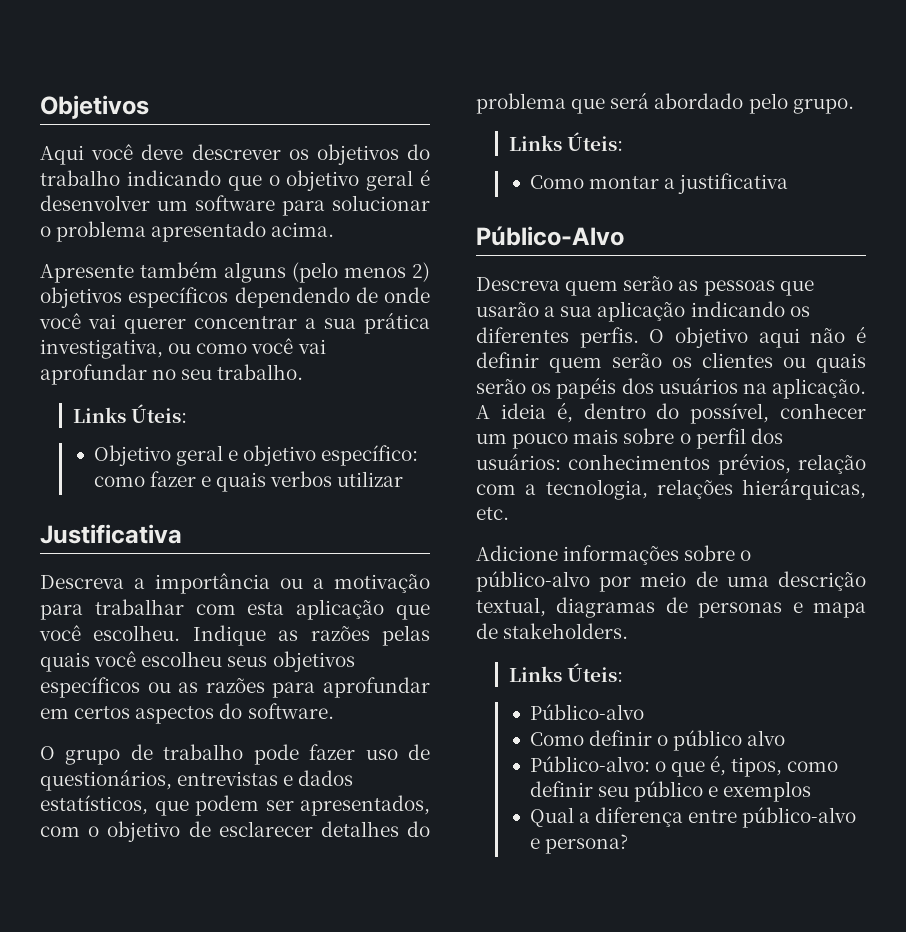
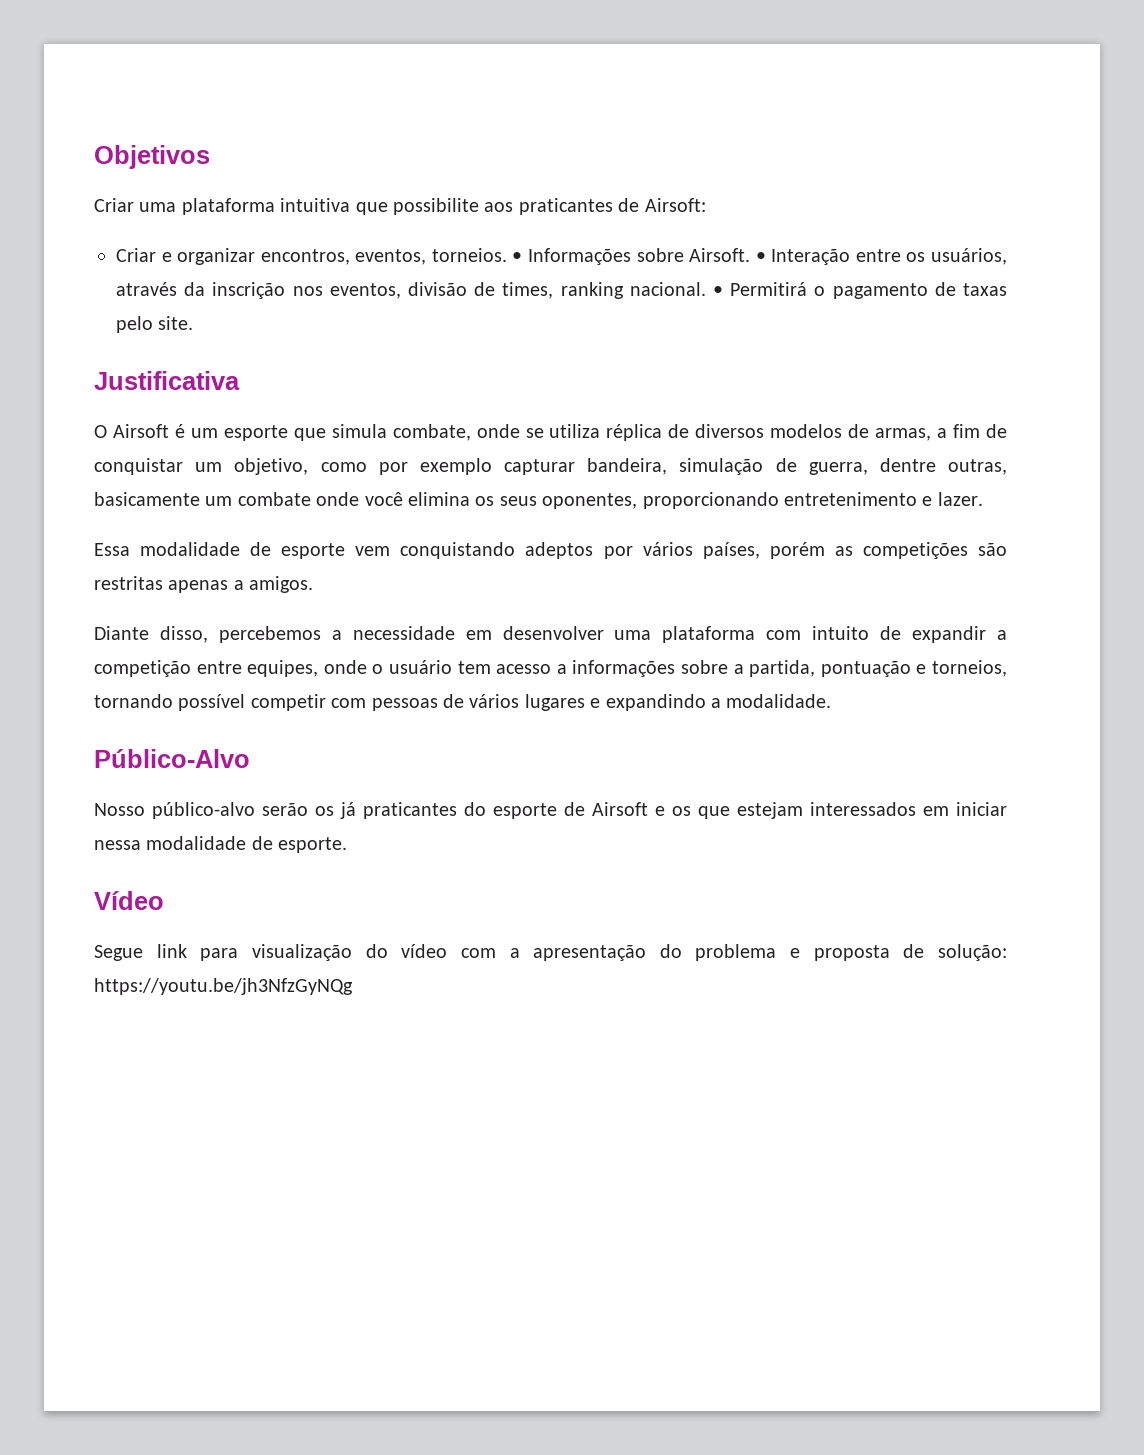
- Aqui você deve descrever os objetivos do trabalho indicando que o objetivo geral é desenvolver um software para solucionar o problema apresentado acima.
- Apresente também alguns (pelo menos 2) objetivos específicos dependendo de onde você vai querer concentrar a sua prática investigativa, ou como você vai aprofundar no seu trabalho.
- Links Úteis:
- Objetivo geral e objetivo específico: como fazer e quais verbos utilizar
+ Criar uma plataforma intuitiva que possibilite aos praticantes de Airsoft:
+ Criar e organizar encontros, eventos, torneios. • Informações sobre Airsoft. • Interação entre os usuários, através da inscrição nos eventos, divisão de times, ranking nacional. • Permitirá o pagamento de taxas pelo site.
  Justificativa
- Descreva a importância ou a motivação para trabalhar com esta aplicação que você escolheu. Indique as razões pelas quais você escolheu seus objetivos específicos ou as razões para aprofundar em certos aspectos do software.
- O grupo de trabalho pode fazer uso de questionários, entrevistas e dados estatísticos, que podem ser apresentados, com o objetivo de esclarecer detalhes do problema que será abordado pelo grupo.
- Links Úteis:
- Como montar a justificativa
+ O Airsoft é um esporte que simula combate, onde se utiliza réplica de diversos modelos de armas, a fim de conquistar um objetivo, como por exemplo capturar bandeira, simulação de guerra, dentre outras, basicamente um combate onde você elimina os seus oponentes, proporcionando entretenimento e lazer.
+ Essa modalidade de esporte vem conquistando adeptos por vários países, porém as competições são restritas apenas a amigos.
+ Diante disso, percebemos a necessidade em desenvolver uma plataforma com intuito de expandir a competição entre equipes, onde o usuário tem acesso a informações sobre a partida, pontuação e torneios, tornando possível competir com pessoas de vários lugares e expandindo a modalidade.
  Público-Alvo
- Descreva quem serão as pessoas que usarão a sua aplicação indicando os diferentes perfis. O objetivo aqui não é definir quem serão os clientes ou quais serão os papéis dos usuários na aplicação. A ideia é, dentro do possível, conhecer um pouco mais sobre o perfil dos usuários: conhecimentos prévios, relação com a tecnologia, relações hierárquicas, etc.
- Adicione informações sobre o público-alvo por meio de uma descrição textual, diagramas de personas e mapa de stakeholders.
- Links Úteis:
- Público-alvo
- Como definir o público alvo
- Público-alvo: o que é, tipos, como definir seu público e exemplos
- Qual a diferença entre público-alvo e persona?
+ Nosso público-alvo serão os já praticantes do esporte de Airsoft e os que estejam interessados em iniciar nessa modalidade de esporte.
+ Vídeo
+ Segue link para visualização do vídeo com a apresentação do problema e proposta de solução: https://youtu.be/jh3NfzGyNQg

